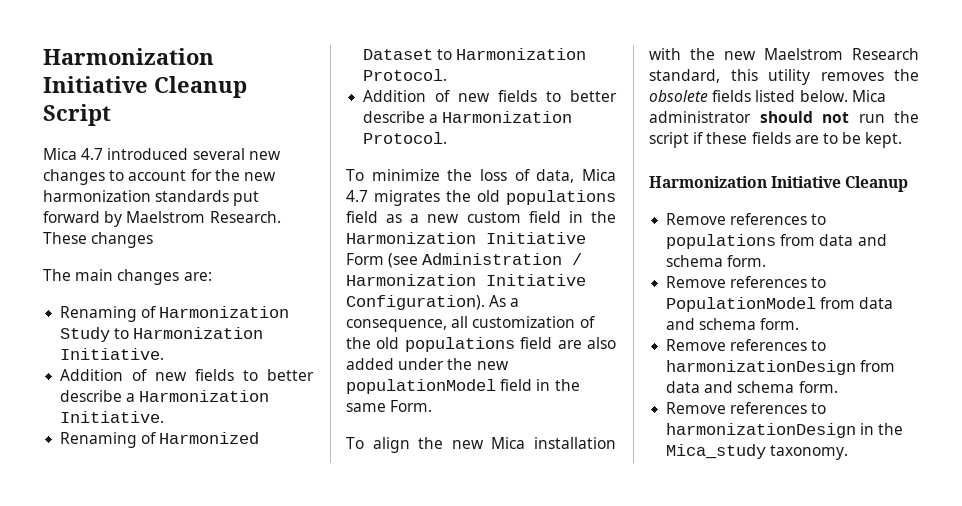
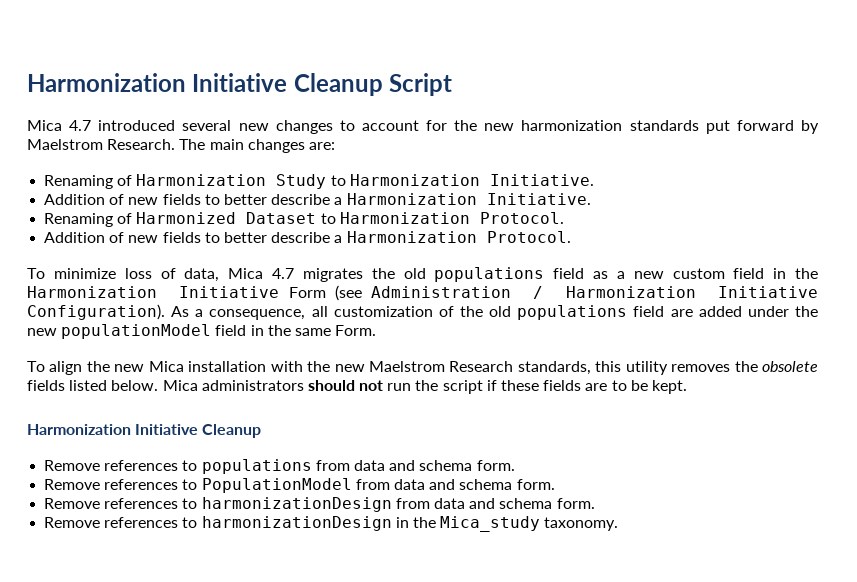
- Mica 4.7 introduced several new changes to account for the new harmonization standards put forward by Maelstrom Research. These changes
- The main changes are:
+ Mica 4.7 introduced several new changes to account for the new harmonization standards put forward by Maelstrom Research. The main changes are:
- To minimize the loss of data, Mica 4.7 migrates the old populations field as a new custom field in the Harmonization Initiative Form (see Administration / Harmonization Initiative Configuration).
+ To minimize loss of data, Mica 4.7 migrates the old populations field as a new custom field in the Harmonization Initiative Form (see Administration / Harmonization Initiative Configuration).
- As a consequence, all customization of the old populations field are also added under the new populationModel field in the same Form.
+ As a consequence, all customization of the old populations field are added under the new populationModel field in the same Form.
- To align the new Mica installation with the new Maelstrom Research standard, this utility removes the obsolete fields listed below.
+ To align the new Mica installation with the new Maelstrom Research standards, this utility removes the obsolete fields listed below.
- Mica administrator should not run the script if these fields are to be kept.
+ Mica administrators should not run the script if these fields are to be kept.

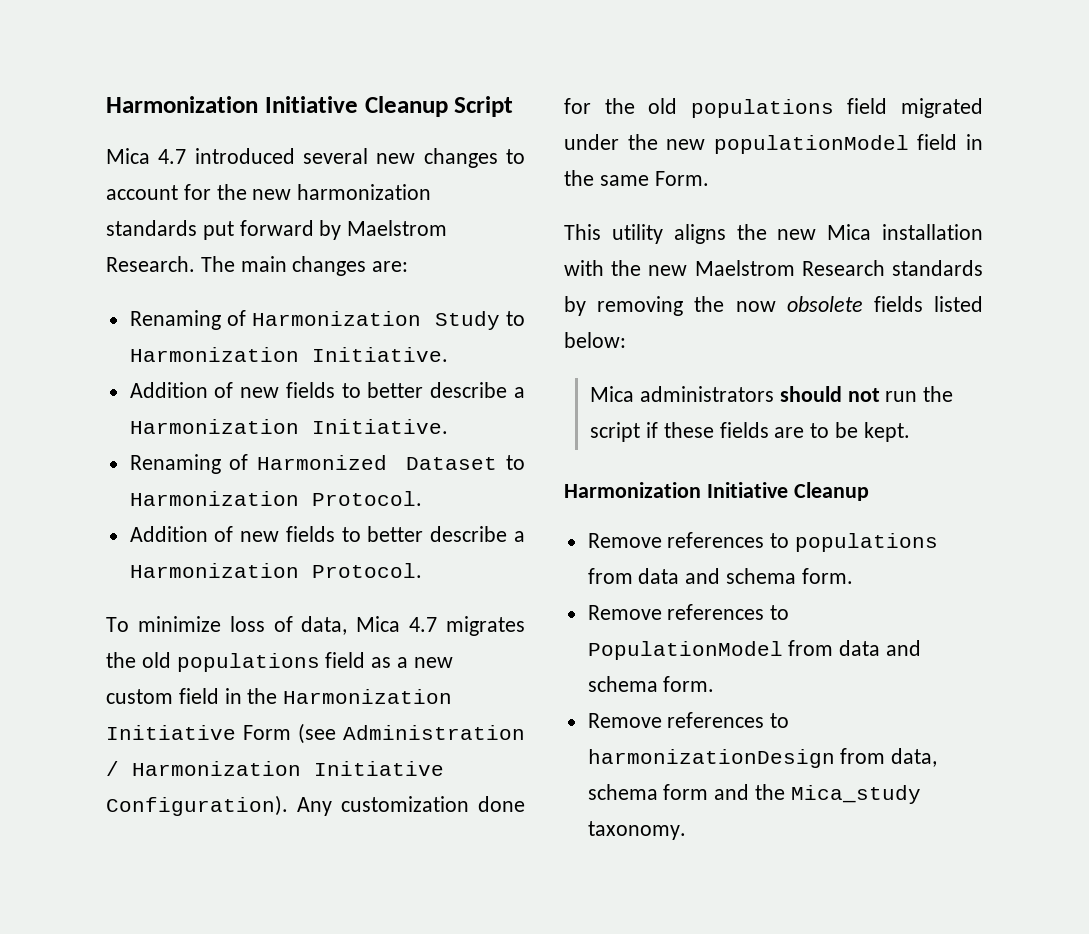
- As a consequence, all customization of the old populations field are added under the new populationModel field in the same Form.
+ Any customization done for the old populations field migrated under the new populationModel field in the same Form.
- To align the new Mica installation with the new Maelstrom Research standards, this utility removes the obsolete fields listed below. Mica administrators should not run the script if these fields are to be kept.
+ This utility aligns the new Mica installation with the new Maelstrom Research standards by removing the now obsolete fields listed below:
+ Mica administrators should not run the script if these fields are to be kept.
- Remove references to harmonizationDesign from data and schema form.
- Remove references to harmonizationDesign in the Mica_study taxonomy.
+ Remove references to harmonizationDesign from data, schema form and the Mica_study taxonomy.

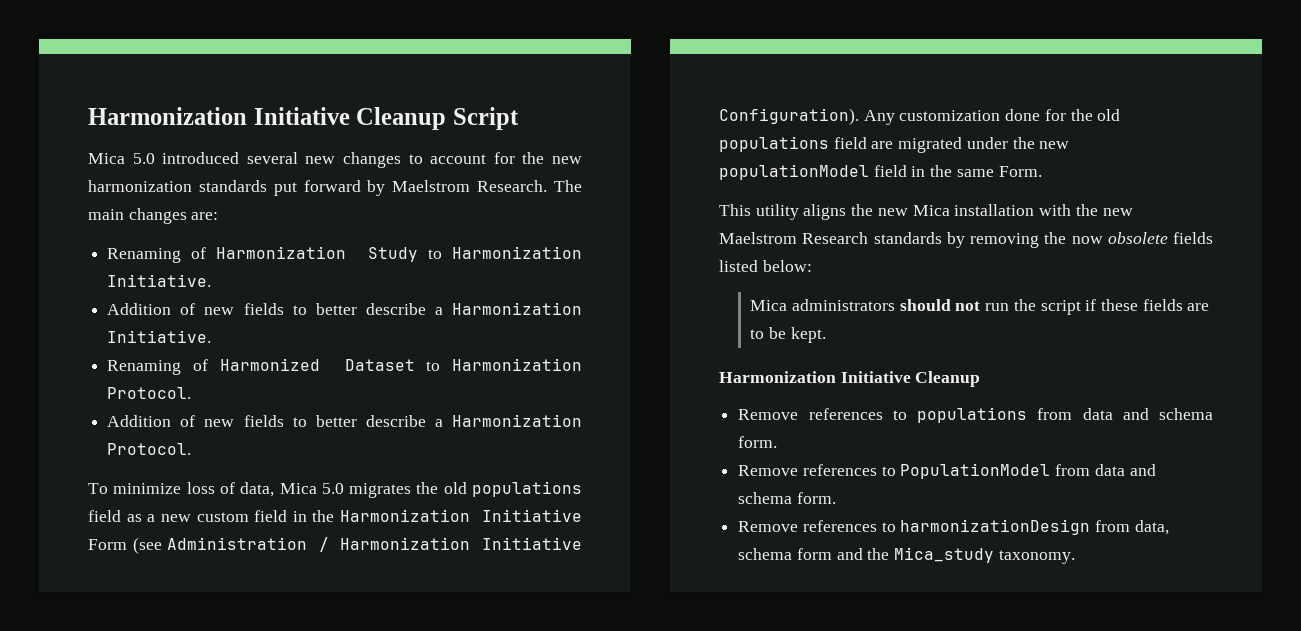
- Mica 4.7 introduced several new changes to account for the new harmonization standards put forward by Maelstrom Research.
+ Mica 5.0 introduced several new changes to account for the new harmonization standards put forward by Maelstrom Research.
- To minimize loss of data, Mica 4.7 migrates the old populations field as a new custom field in the Harmonization Initiative Form (see Administration / Harmonization Initiative Configuration).
+ To minimize loss of data, Mica 5.0 migrates the old populations field as a new custom field in the Harmonization Initiative Form (see Administration / Harmonization Initiative Configuration).
- Any customization done for the old populations field migrated under the new populationModel field in the same Form.
+ Any customization done for the old populations field are migrated under the new populationModel field in the same Form.

